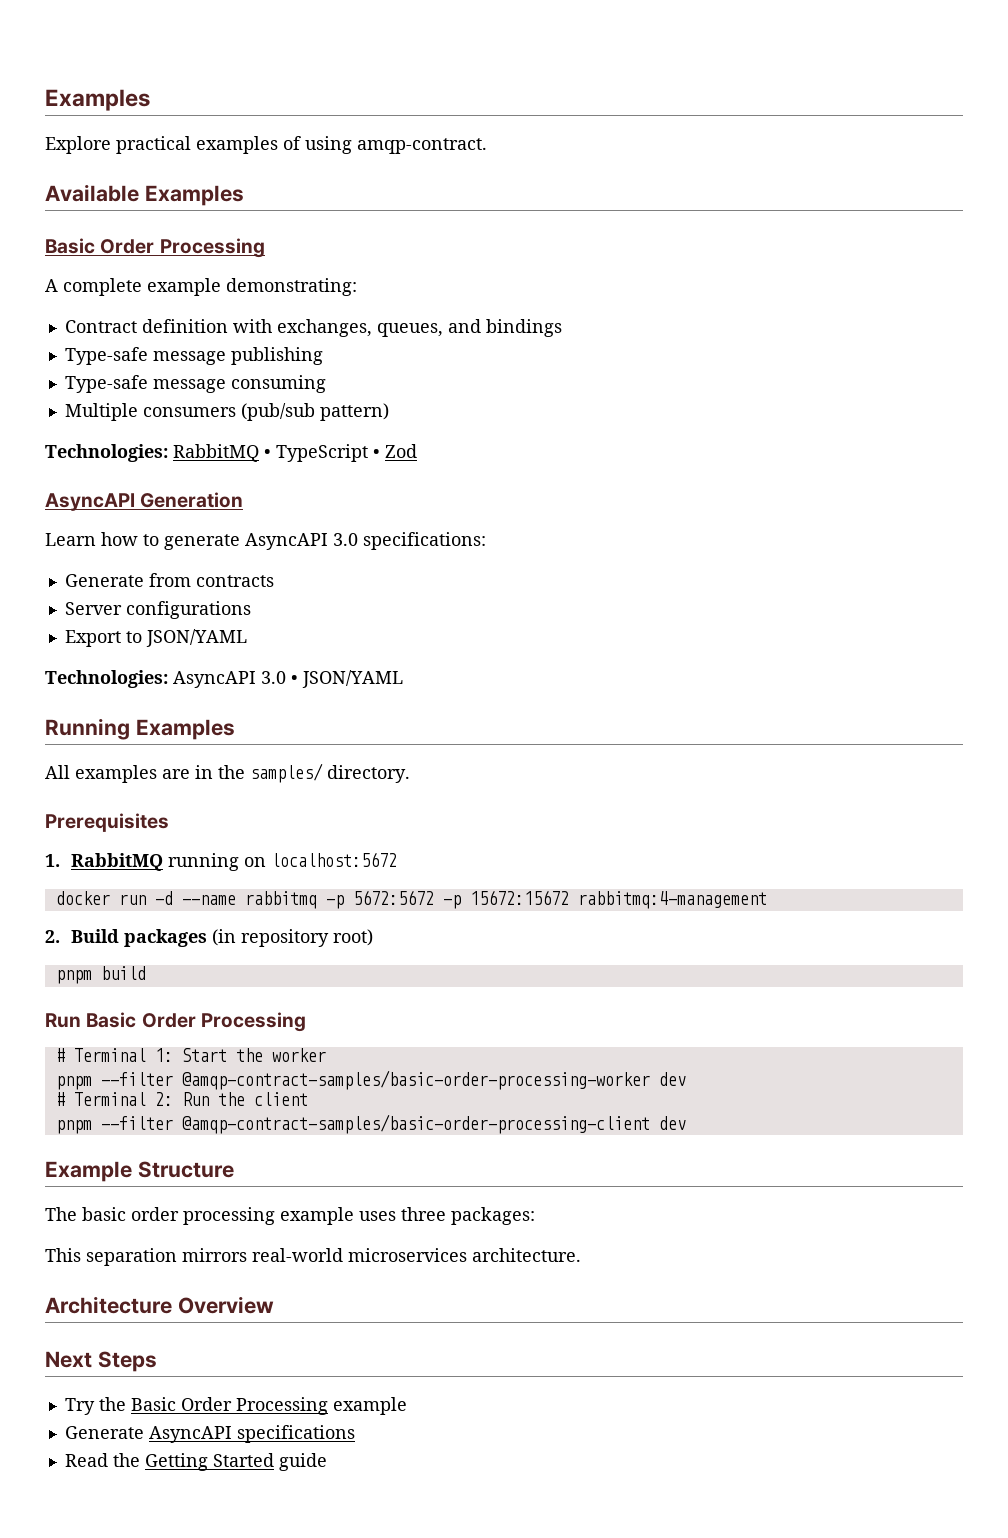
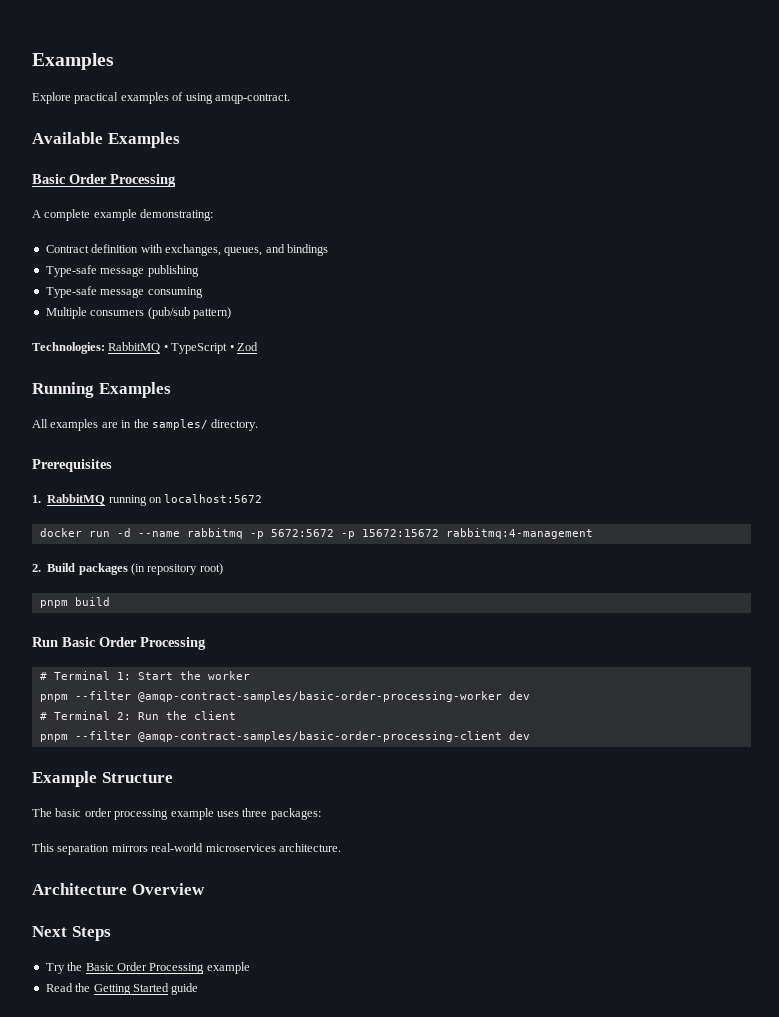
- AsyncAPI Generation
- Learn how to generate AsyncAPI 3.0 specifications:
- Generate from contracts
- Server configurations
- Export to JSON/YAML
- Technologies: AsyncAPI 3.0 • JSON/YAML
- Generate AsyncAPI specifications

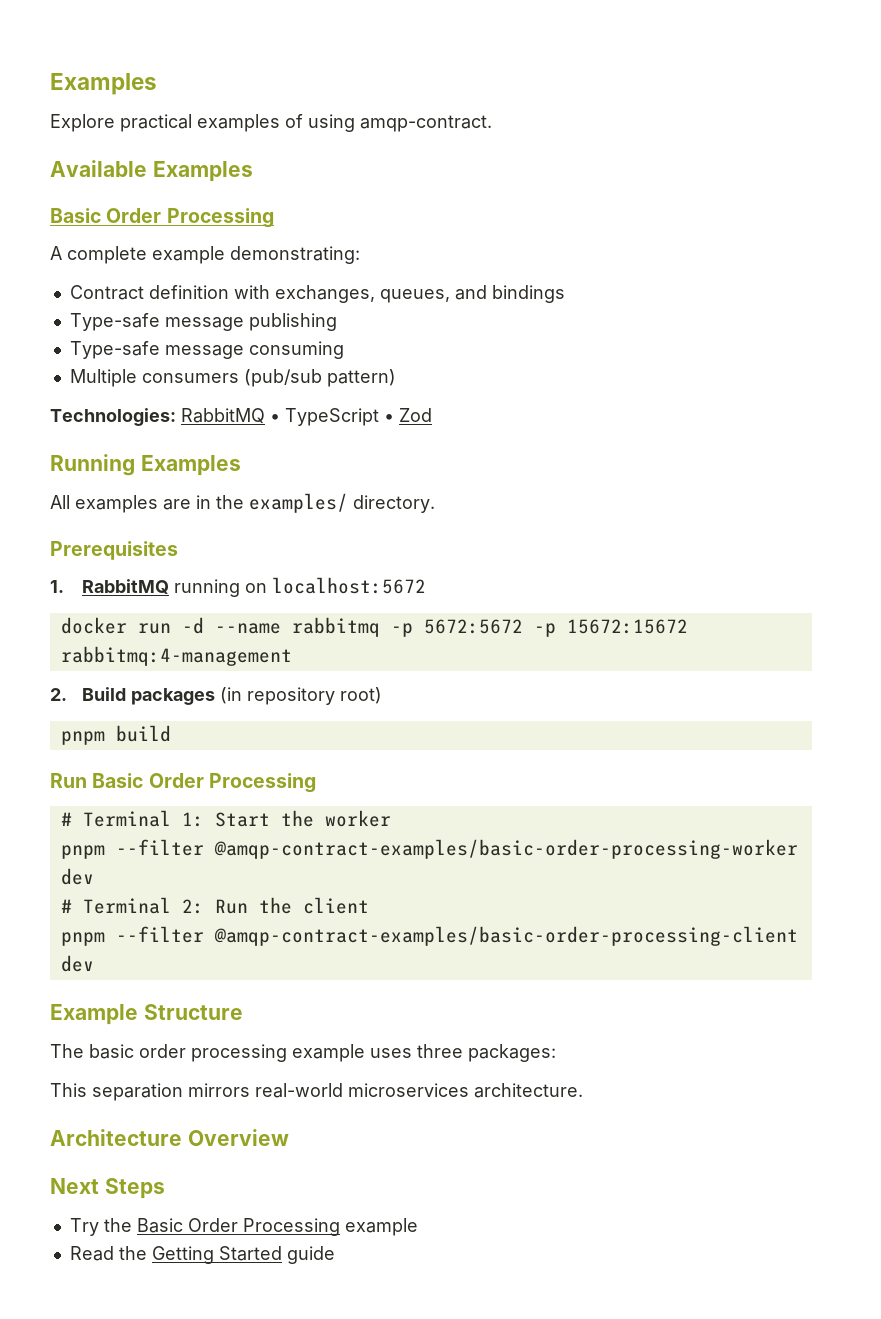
- All examples are in the samples/ directory.
+ All examples are in the examples/ directory.
- pnpm --filter @amqp-contract-samples/basic-order-processing-worker dev
+ pnpm --filter @amqp-contract-examples/basic-order-processing-worker dev
- pnpm --filter @amqp-contract-samples/basic-order-processing-client dev
+ pnpm --filter @amqp-contract-examples/basic-order-processing-client dev

